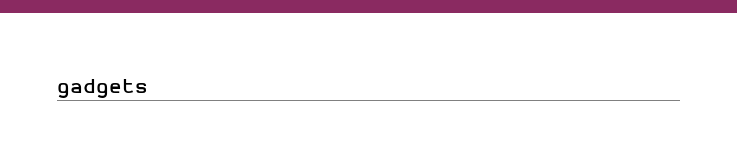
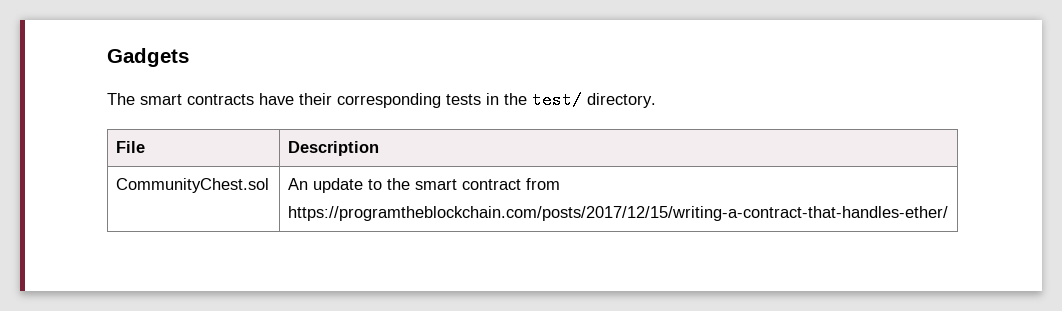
- gadgets
+ Gadgets
+ The smart contracts have their corresponding tests in the test/ directory.
+ File | Description
+ CommunityChest.sol | An update to the smart contract from https://programtheblockchain.com/posts/2017/12/15/writing-a-contract-that-handles-ether/

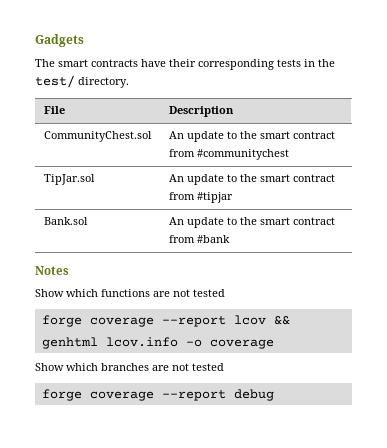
- CommunityChest.sol | An update to the smart contract from https://programtheblockchain.com/posts/2017/12/15/writing-a-contract-that-handles-ether/
+ CommunityChest.sol | An update to the smart contract from #communitychest
+ TipJar.sol | An update to the smart contract from #tipjar
+ Bank.sol | An update to the smart contract from #bank
+ Notes
+ Show which functions are not tested
+ forge coverage --report lcov && genhtml lcov.info -o coverage
+ Show which branches are not tested
+ forge coverage --report debug

